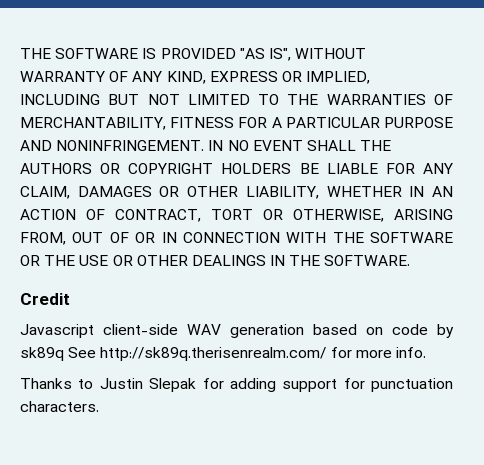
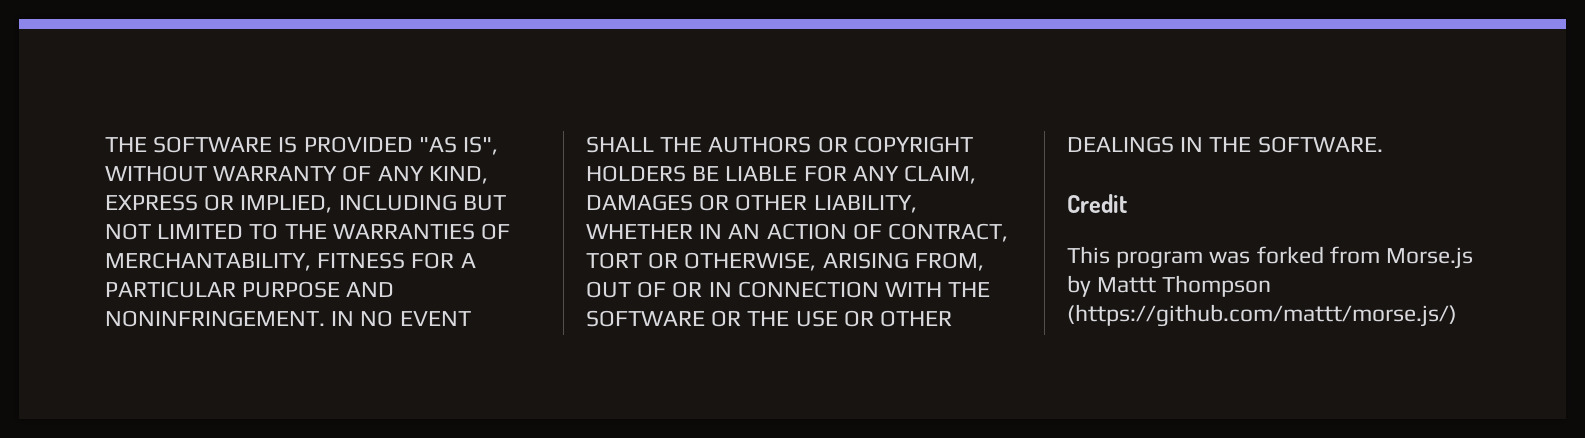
- Javascript client-side WAV generation based on code by sk89q See http://sk89q.therisenrealm.com/ for more info.
- Thanks to Justin Slepak for adding support for punctuation characters.
+ This program was forked from Morse.js by Mattt Thompson (https://github.com/mattt/morse.js/)

